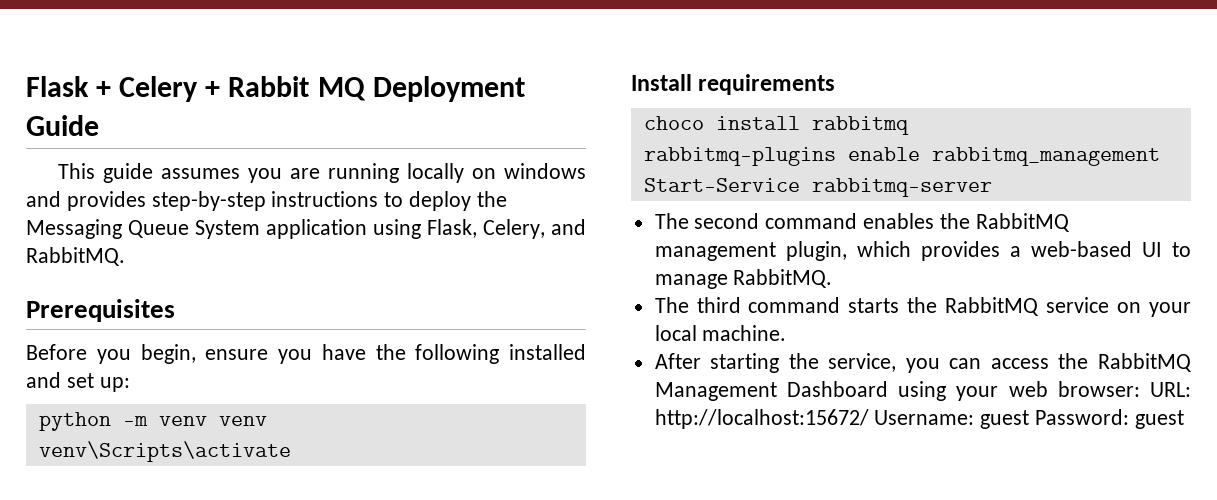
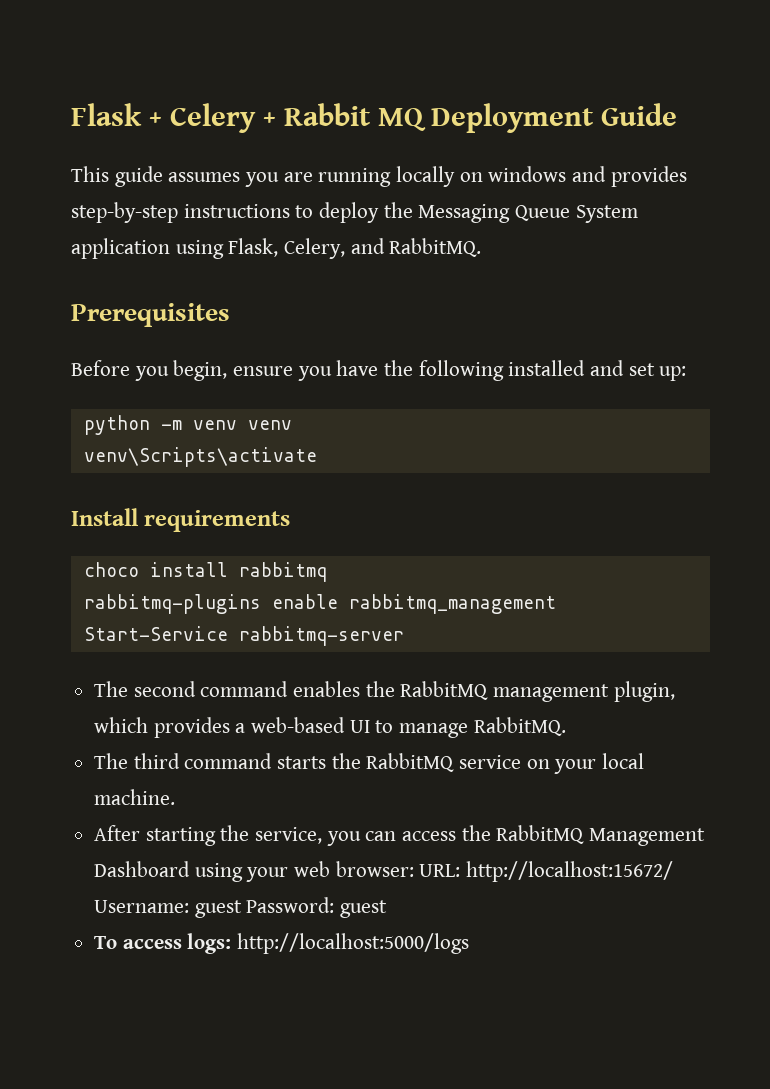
+ To access logs: http://localhost:5000/logs

